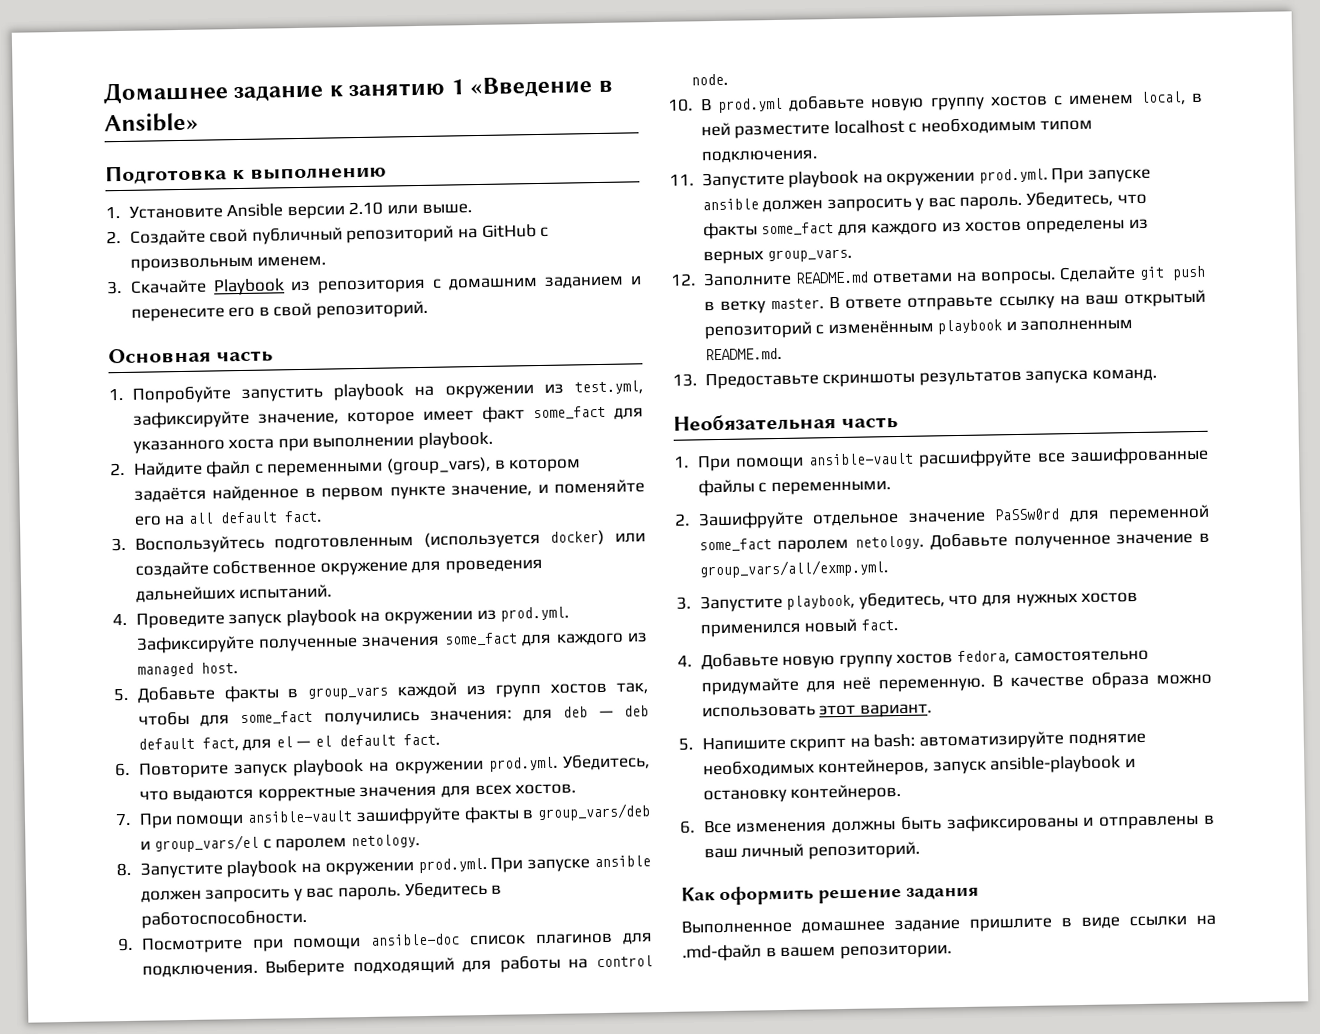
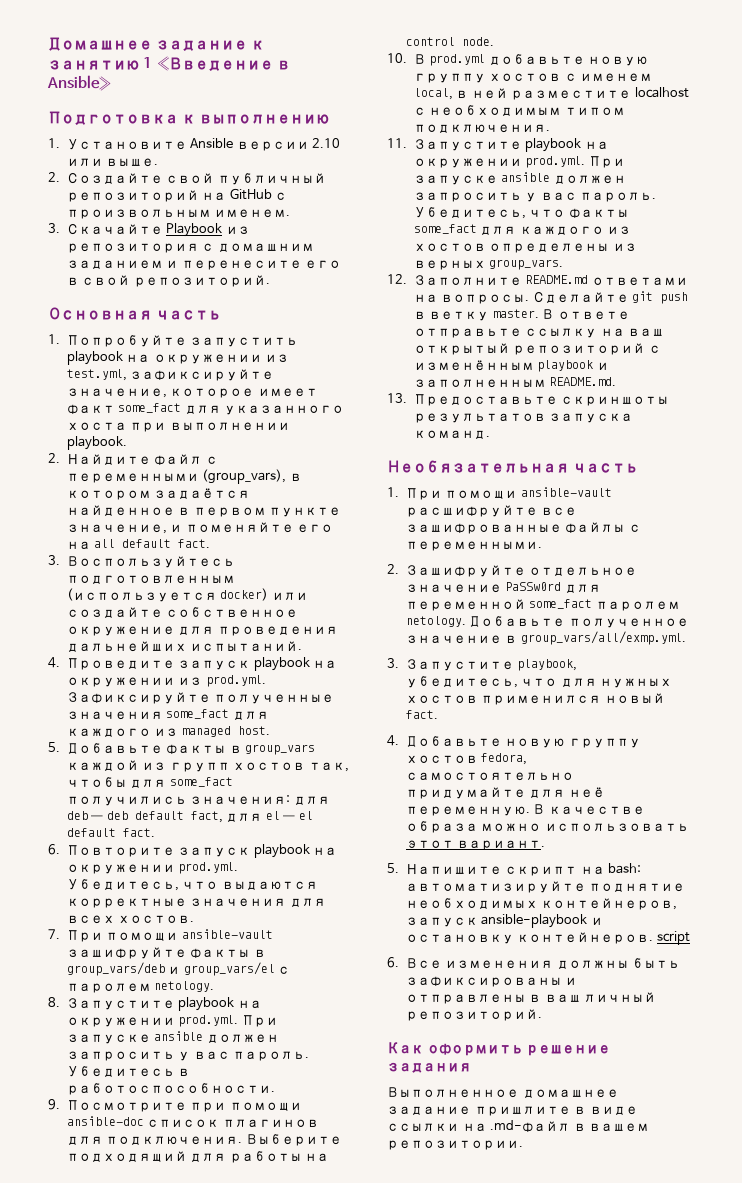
- 5. Напишите скрипт на bash: автоматизируйте поднятие необходимых контейнеров, запуск ansible-playbook и остановку контейнеров.
+ 5. Напишите скрипт на bash: автоматизируйте поднятие необходимых контейнеров, запуск ansible-playbook и остановку контейнеров. script

